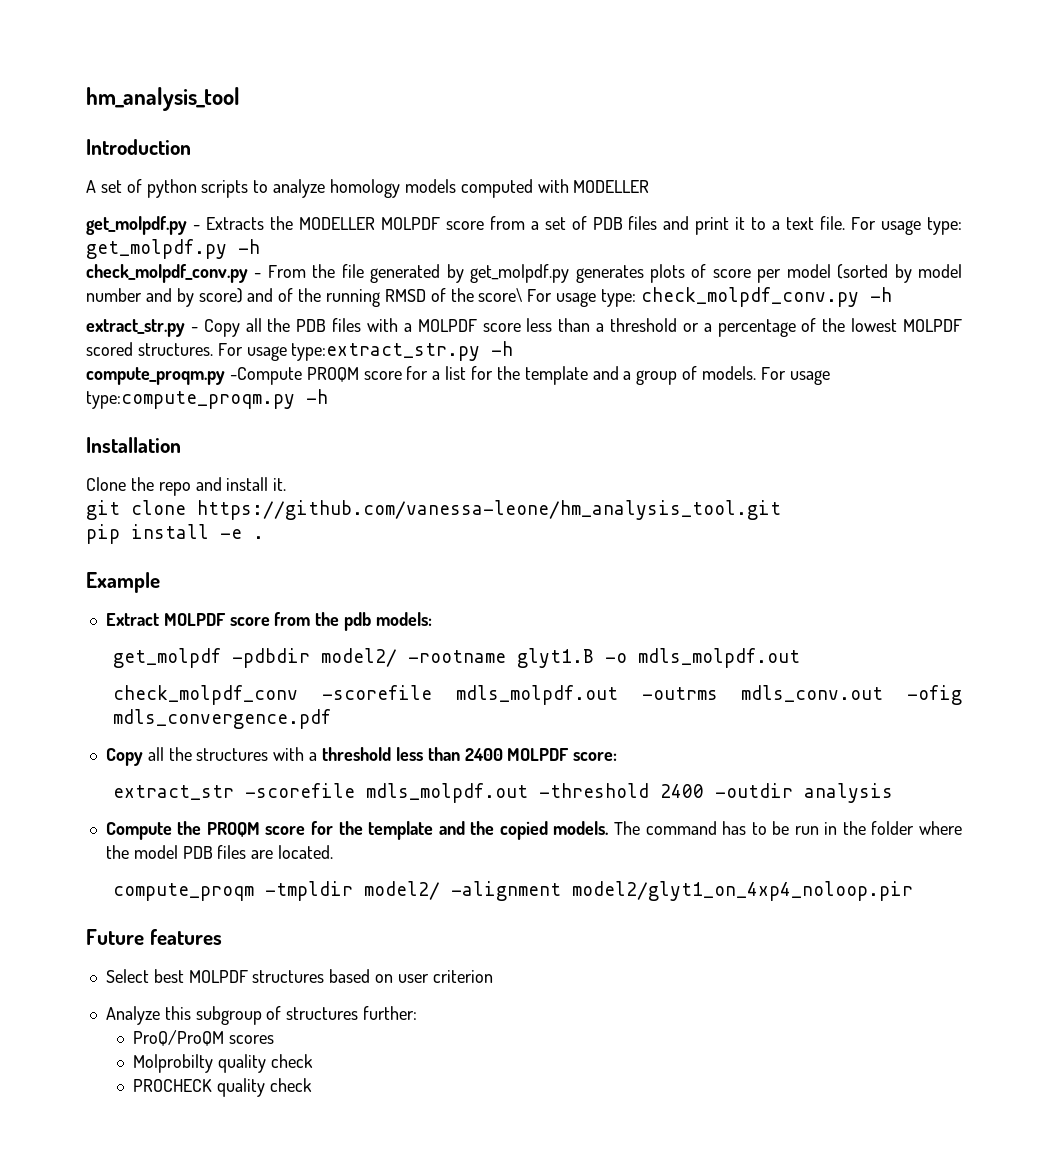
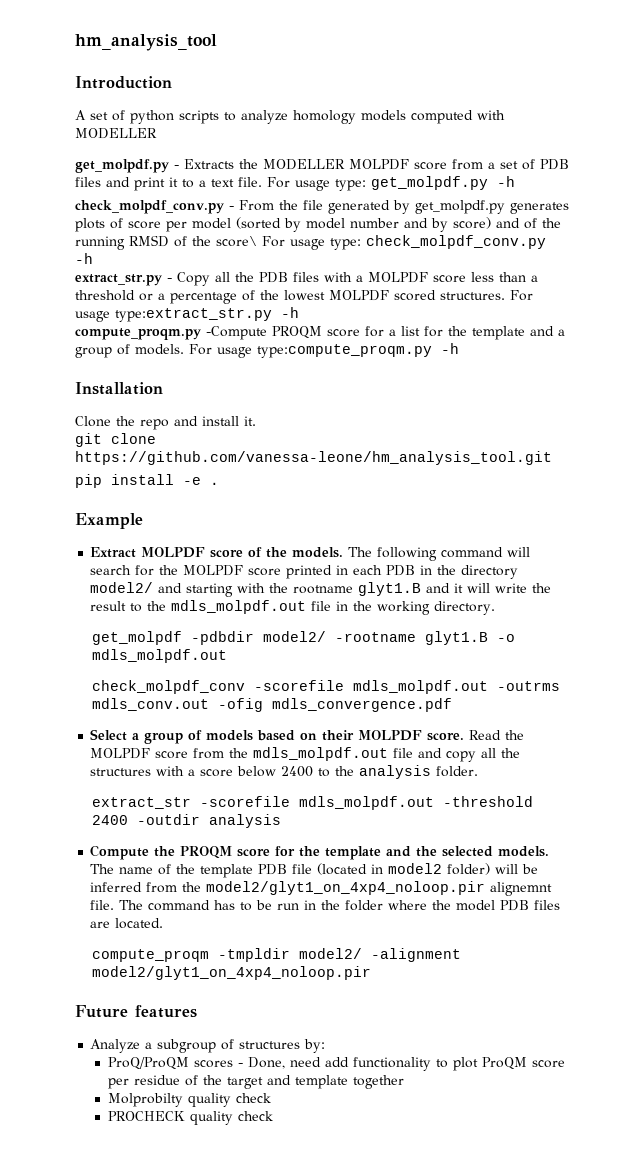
- Extract MOLPDF score from the pdb models:
+ Extract MOLPDF score of the models. The following command will search for the MOLPDF score printed in each PDB in the directory model2/ and starting with the rootname glyt1.B and it will write the result to the mdls_molpdf.out file in the working directory.
- Copy all the structures with a threshold less than 2400 MOLPDF score:
+ Select a group of models based on their MOLPDF score. Read the MOLPDF score from the mdls_molpdf.out file and copy all the structures with a score below 2400 to the analysis folder.
- Compute the PROQM score for the template and the copied models. The command has to be run in the folder where the model PDB files are located.
+ Compute the PROQM score for the template and the selected models. The name of the template PDB file (located in model2 folder) will be inferred from the model2/glyt1_on_4xp4_noloop.pir alignemnt file. The command has to be run in the folder where the model PDB files are located.
- Select best MOLPDF structures based on user criterion
- Analyze this subgroup of structures further:
+ Analyze a subgroup of structures by:
- ProQ/ProQM scores
+ ProQ/ProQM scores - Done, need add functionality to plot ProQM score per residue of the target and template together

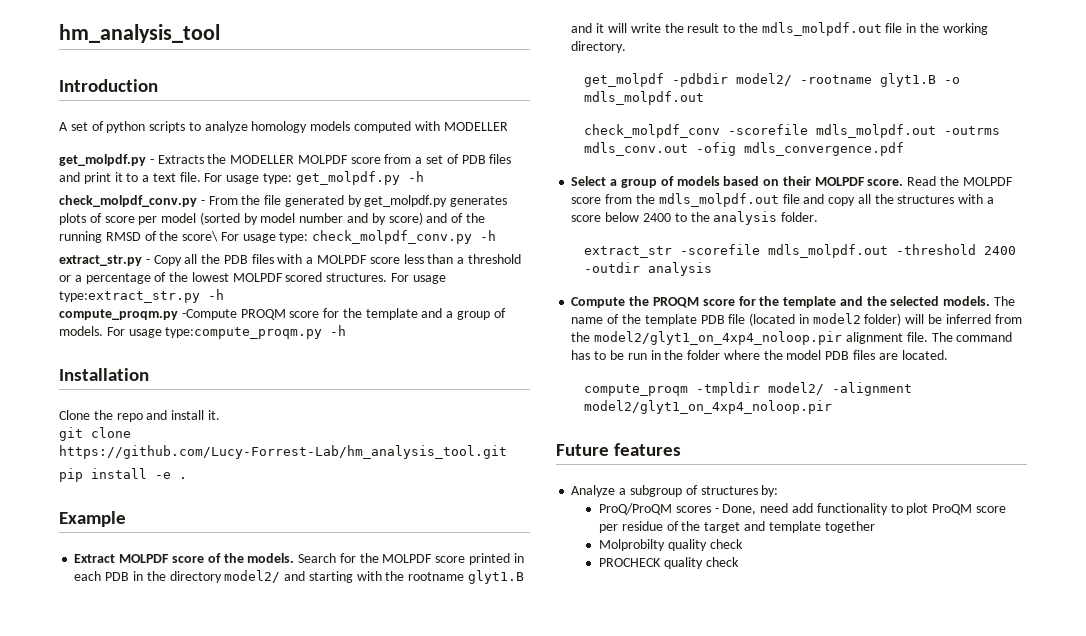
- compute_proqm.py -Compute PROQM score for a list for the template and a group of models.
+ compute_proqm.py -Compute PROQM score for the template and a group of models.
- git clone https://github.com/vanessa-leone/hm_analysis_tool.git
+ git clone https://github.com/Lucy-Forrest-Lab/hm_analysis_tool.git
- The following command will search for the MOLPDF score printed in each PDB in the directory model2/ and starting with the rootname glyt1.B and it will write the result to the mdls_molpdf.out file in the working directory.
+ Search for the MOLPDF score printed in each PDB in the directory model2/ and starting with the rootname glyt1.B and it will write the result to the mdls_molpdf.out file in the working directory.
- The name of the template PDB file (located in model2 folder) will be inferred from the model2/glyt1_on_4xp4_noloop.pir alignemnt file.
+ The name of the template PDB file (located in model2 folder) will be inferred from the model2/glyt1_on_4xp4_noloop.pir alignment file.

